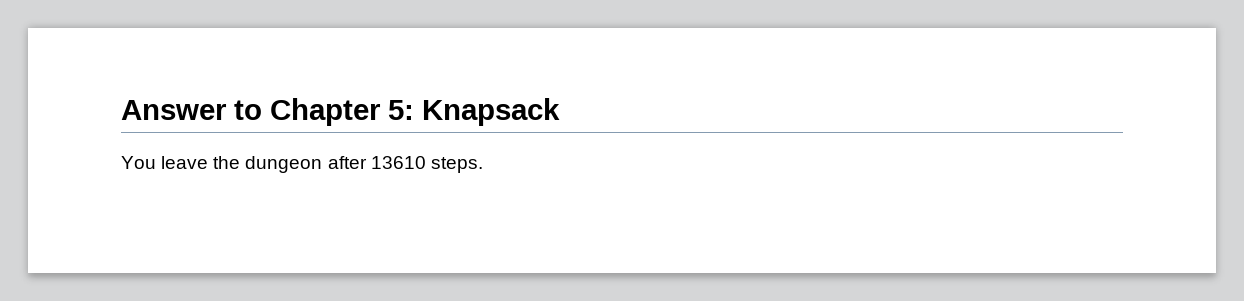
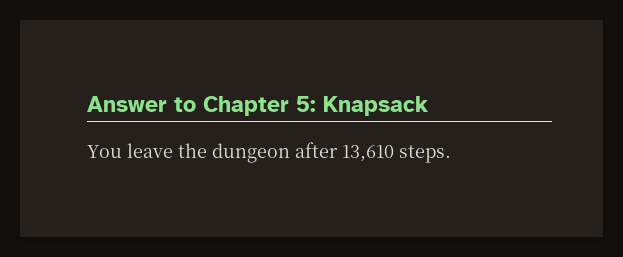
- You leave the dungeon after 13610 steps.
+ You leave the dungeon after 13,610 steps.

